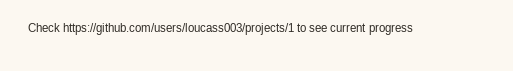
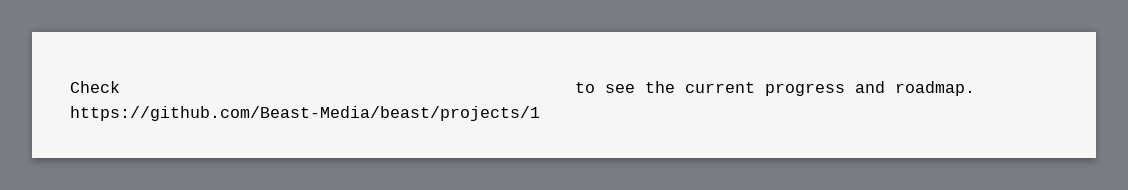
- Check https://github.com/users/loucass003/projects/1 to see current progress
+ Check https://github.com/Beast-Media/beast/projects/1 to see the current progress and roadmap.

